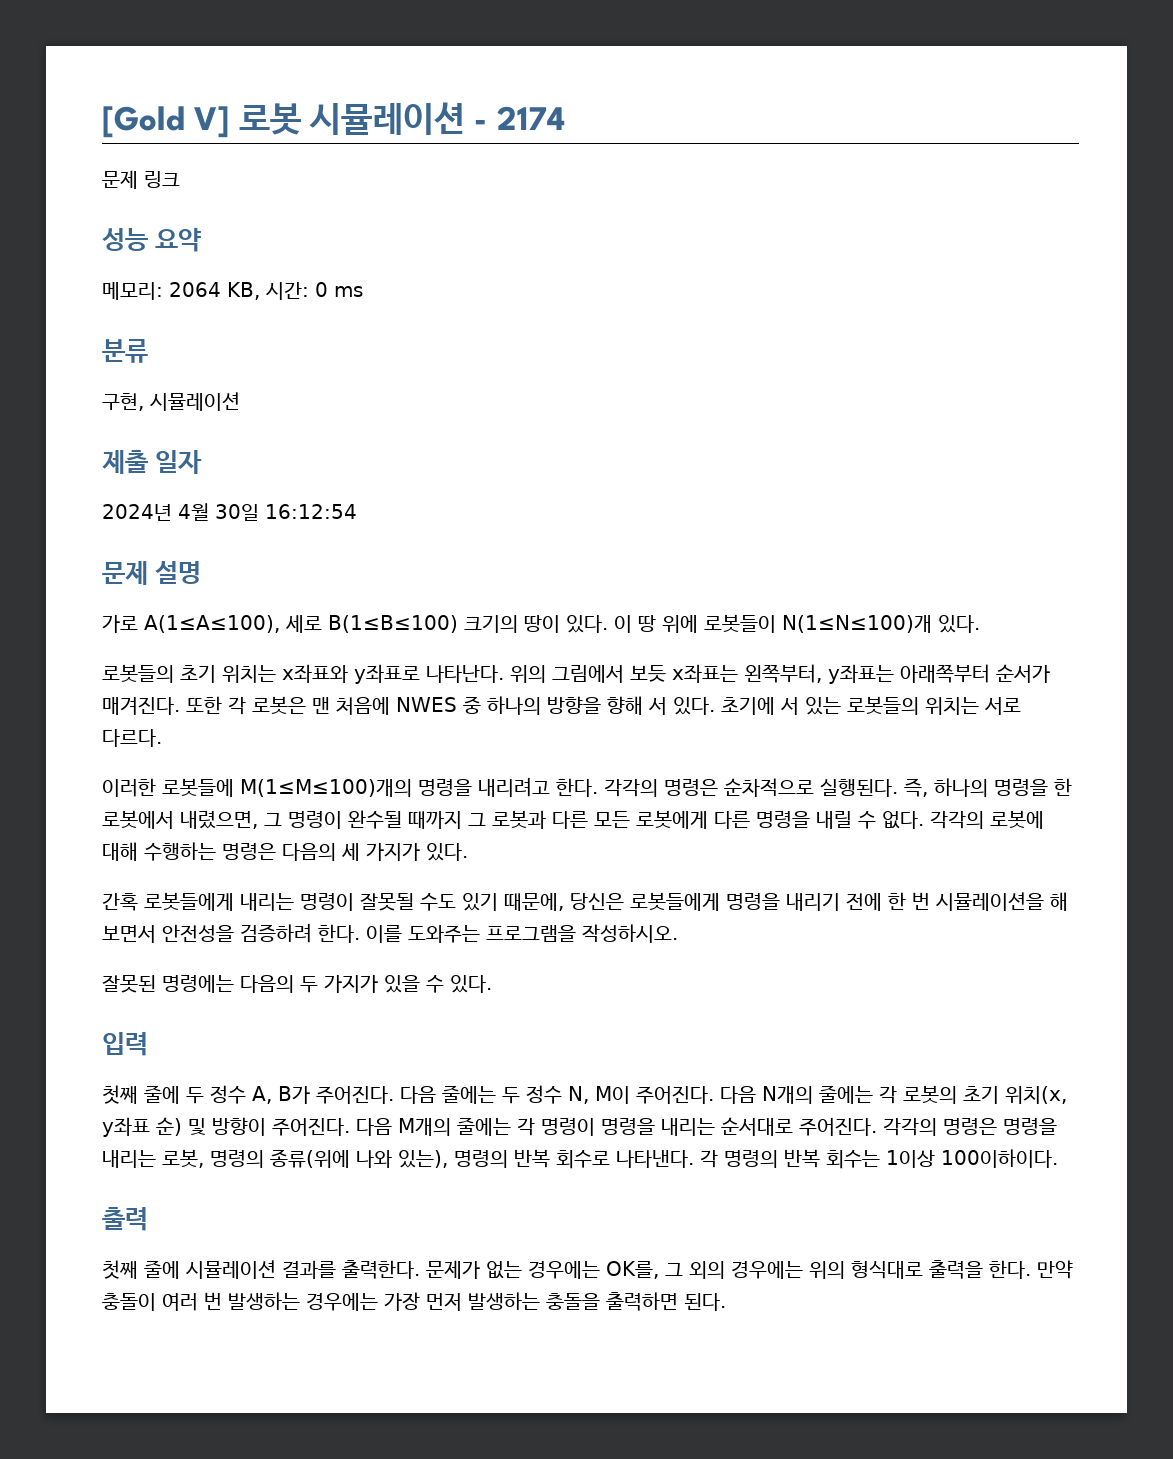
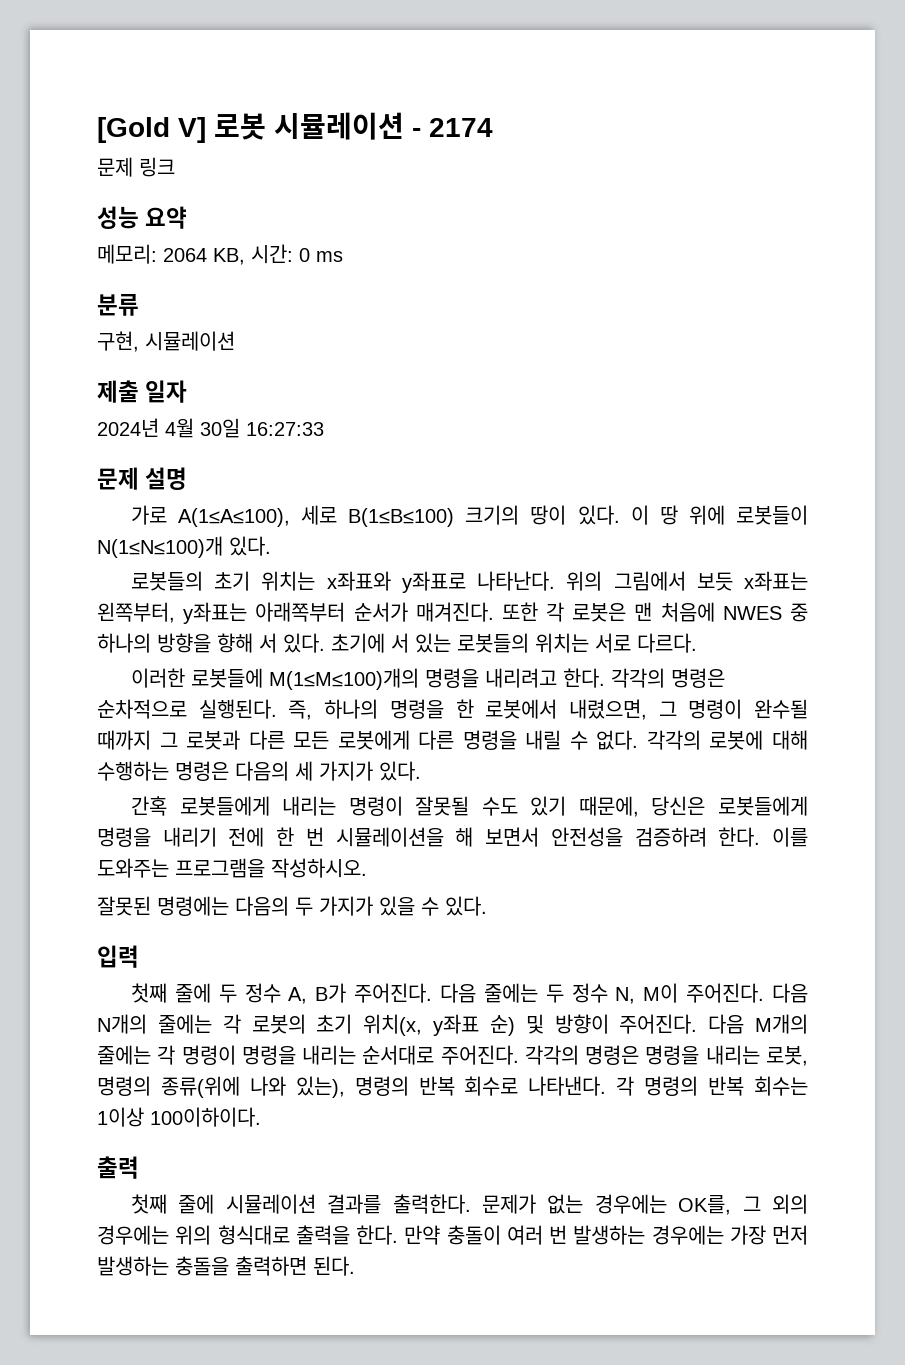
- 2024년 4월 30일 16:12:54
+ 2024년 4월 30일 16:27:33

